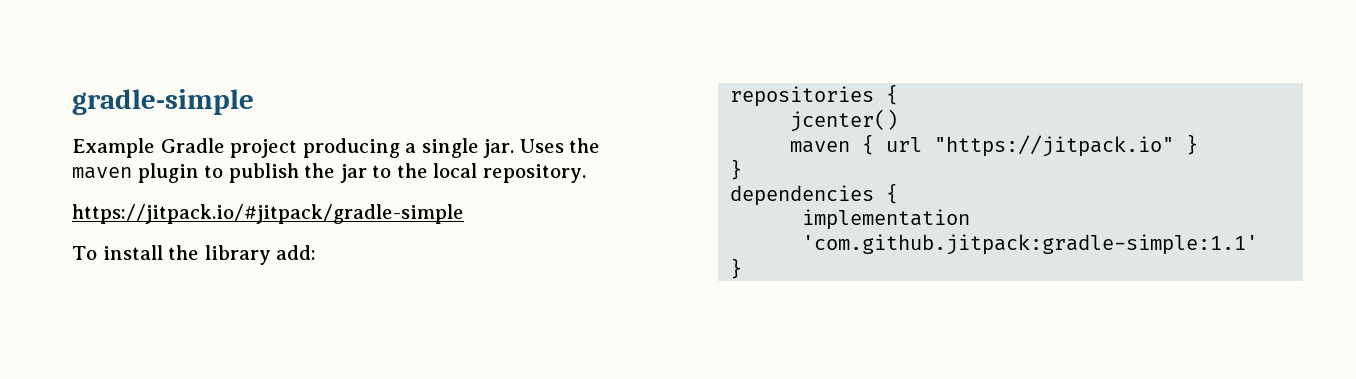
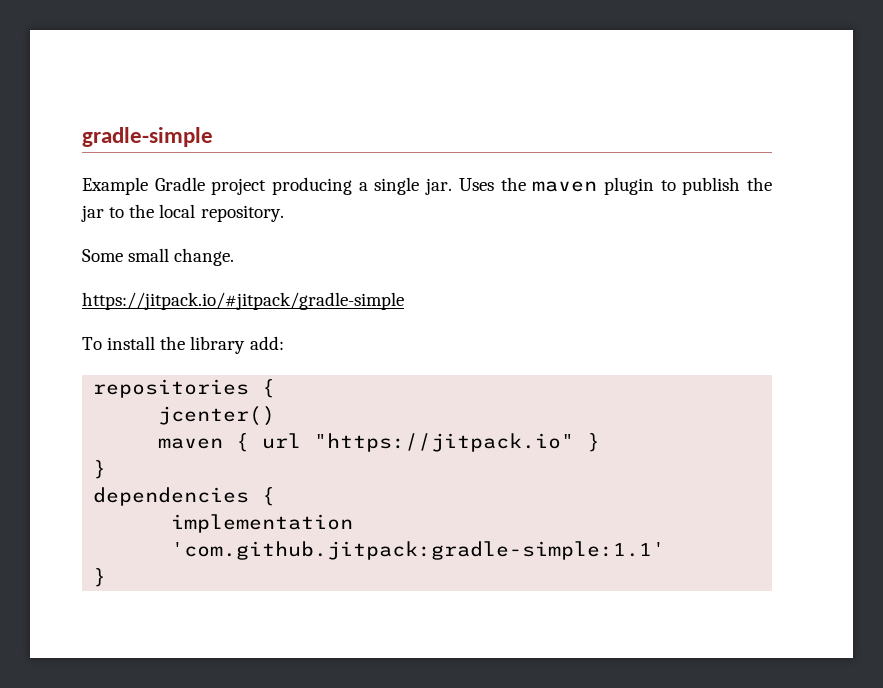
+ Some small change.

